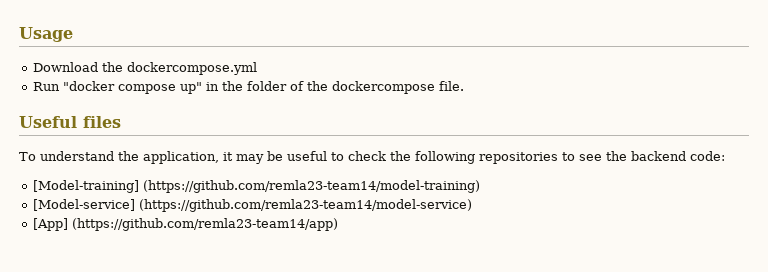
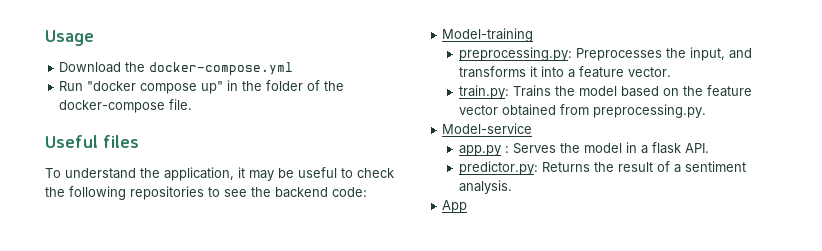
- Download the dockercompose.yml
+ Download the docker-compose.yml
- Run "docker compose up" in the folder of the dockercompose file.
+ Run "docker compose up" in the folder of the docker-compose file.
- [Model-training] (https://github.com/remla23-team14/model-training)
- [Model-service] (https://github.com/remla23-team14/model-service)
- [App] (https://github.com/remla23-team14/app)
+ Model-training
+ preprocessing.py: Preprocesses the input, and transforms it into a feature vector.
+ train.py: Trains the model based on the feature vector obtained from preprocessing.py.
+ Model-service
+ app.py : Serves the model in a flask API.
+ predictor.py: Returns the result of a sentiment analysis.
+ App

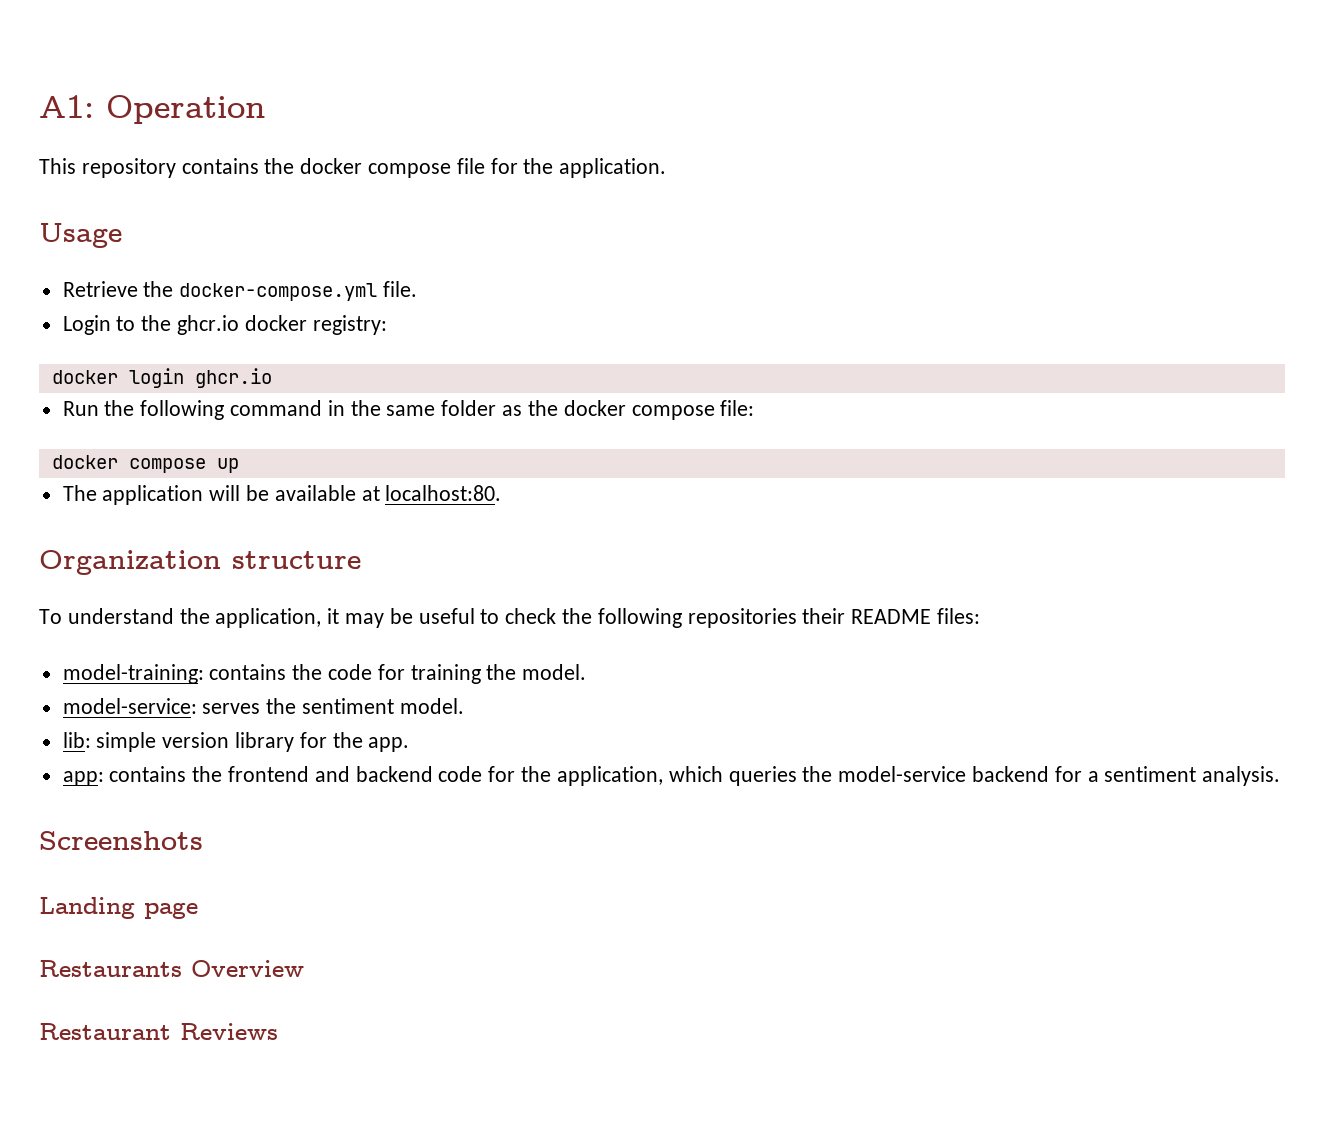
+ A1: Operation
+ This repository contains the docker compose file for the application.
- Download the docker-compose.yml
- Run "docker compose up" in the folder of the docker-compose file.
- Useful files
+ Retrieve the docker-compose.yml file.
+ Login to the ghcr.io docker registry:
+ docker login ghcr.io
+ Run the following command in the same folder as the docker compose file:
+ docker compose up
+ The application will be available at localhost:80.
+ Organization structure
- To understand the application, it may be useful to check the following repositories to see the backend code:
- Model-training
- preprocessing.py: Preprocesses the input, and transforms it into a feature vector.
- train.py: Trains the model based on the feature vector obtained from preprocessing.py.
- Model-service
- app.py : Serves the model in a flask API.
- predictor.py: Returns the result of a sentiment analysis.
- App
+ To understand the application, it may be useful to check the following repositories their README files:
+ model-training: contains the code for training the model.
+ model-service: serves the sentiment model.
+ lib: simple version library for the app.
+ app: contains the frontend and backend code for the application, which queries the model-service backend for a sentiment analysis.
+ Screenshots
+ Landing page
+ Restaurants Overview
+ Restaurant Reviews

